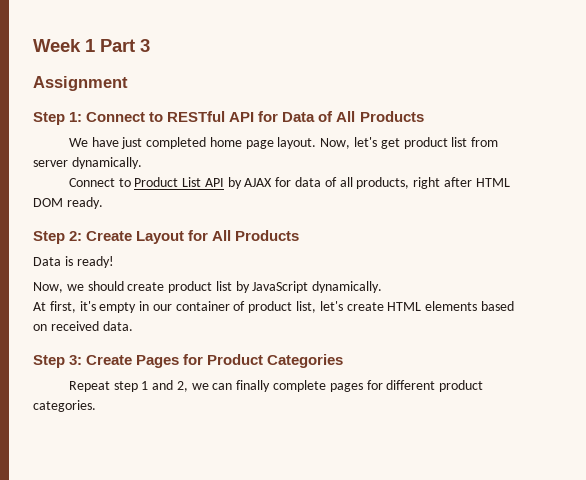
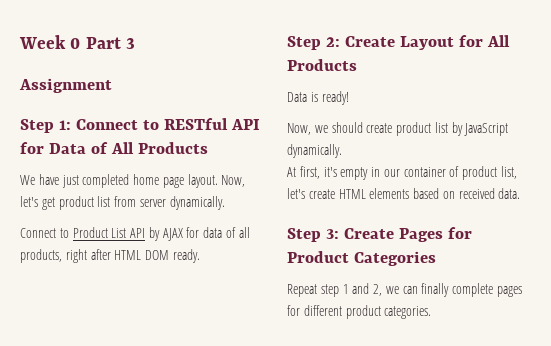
- Week 1 Part 3
+ Week 0 Part 3

